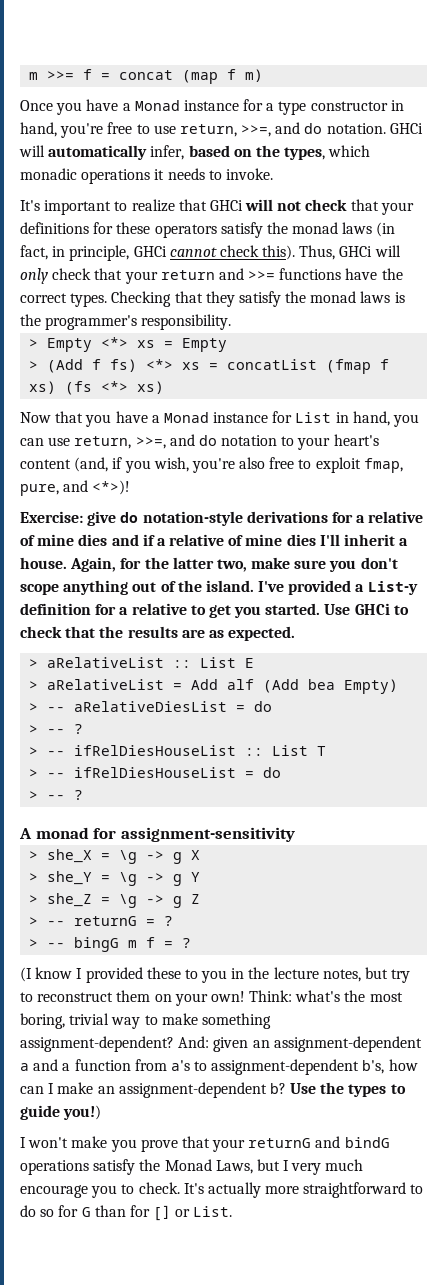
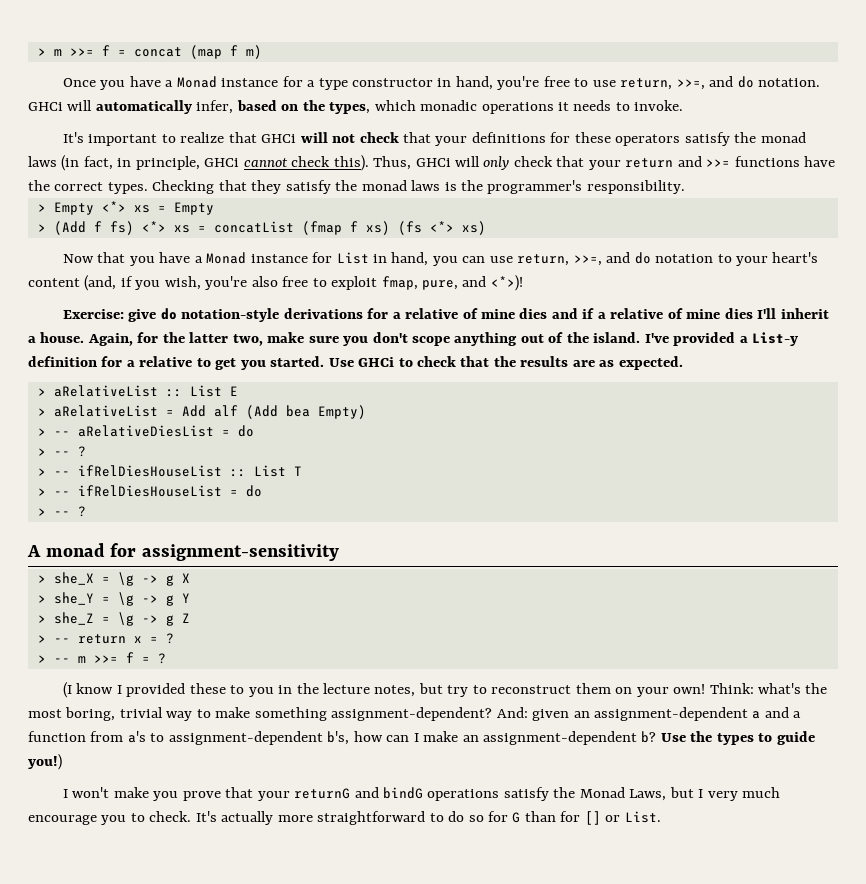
- m >>= f = concat (map f m)
+ > m >>= f = concat (map f m)
- > -- returnG = ?
+ > -- return x = ?
- > -- bingG m f = ?
+ > -- m >>= f = ?

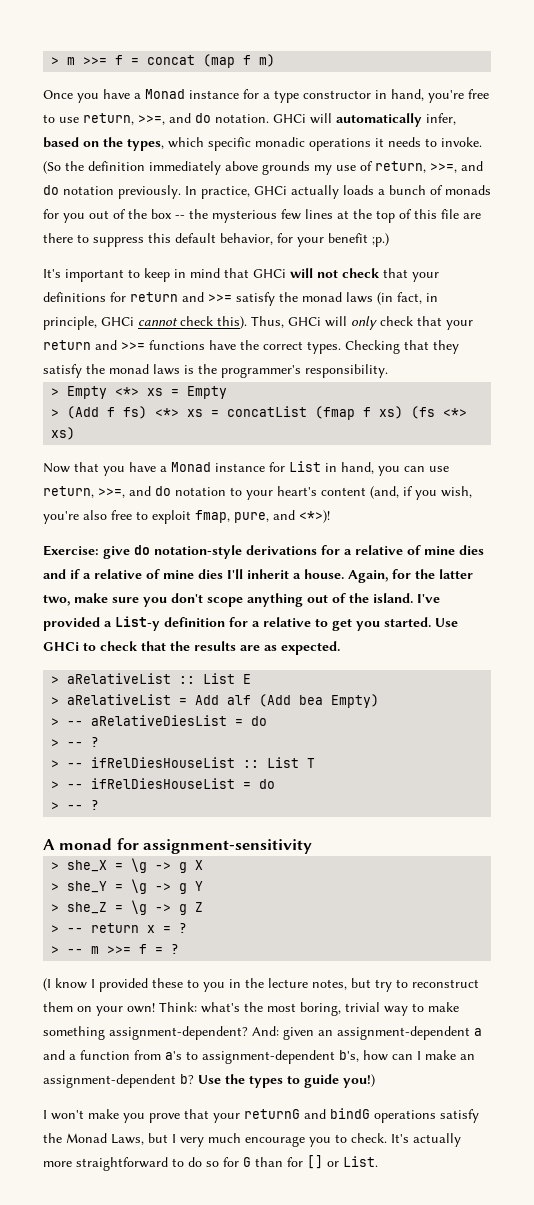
- GHCi will automatically infer, based on the types, which monadic operations it needs to invoke.
+ GHCi will automatically infer, based on the types, which specific monadic operations it needs to invoke. (So the definition immediately above grounds my use of return, >>=, and do notation previously. In practice, GHCi actually loads a bunch of monads for you out of the box -- the mysterious few lines at the top of this file are there to suppress this default behavior, for your benefit ;p.)
- It's important to realize that GHCi will not check that your definitions for these operators satisfy the monad laws (in fact, in principle, GHCi cannot check this).
+ It's important to keep in mind that GHCi will not check that your definitions for return and >>= satisfy the monad laws (in fact, in principle, GHCi cannot check this).

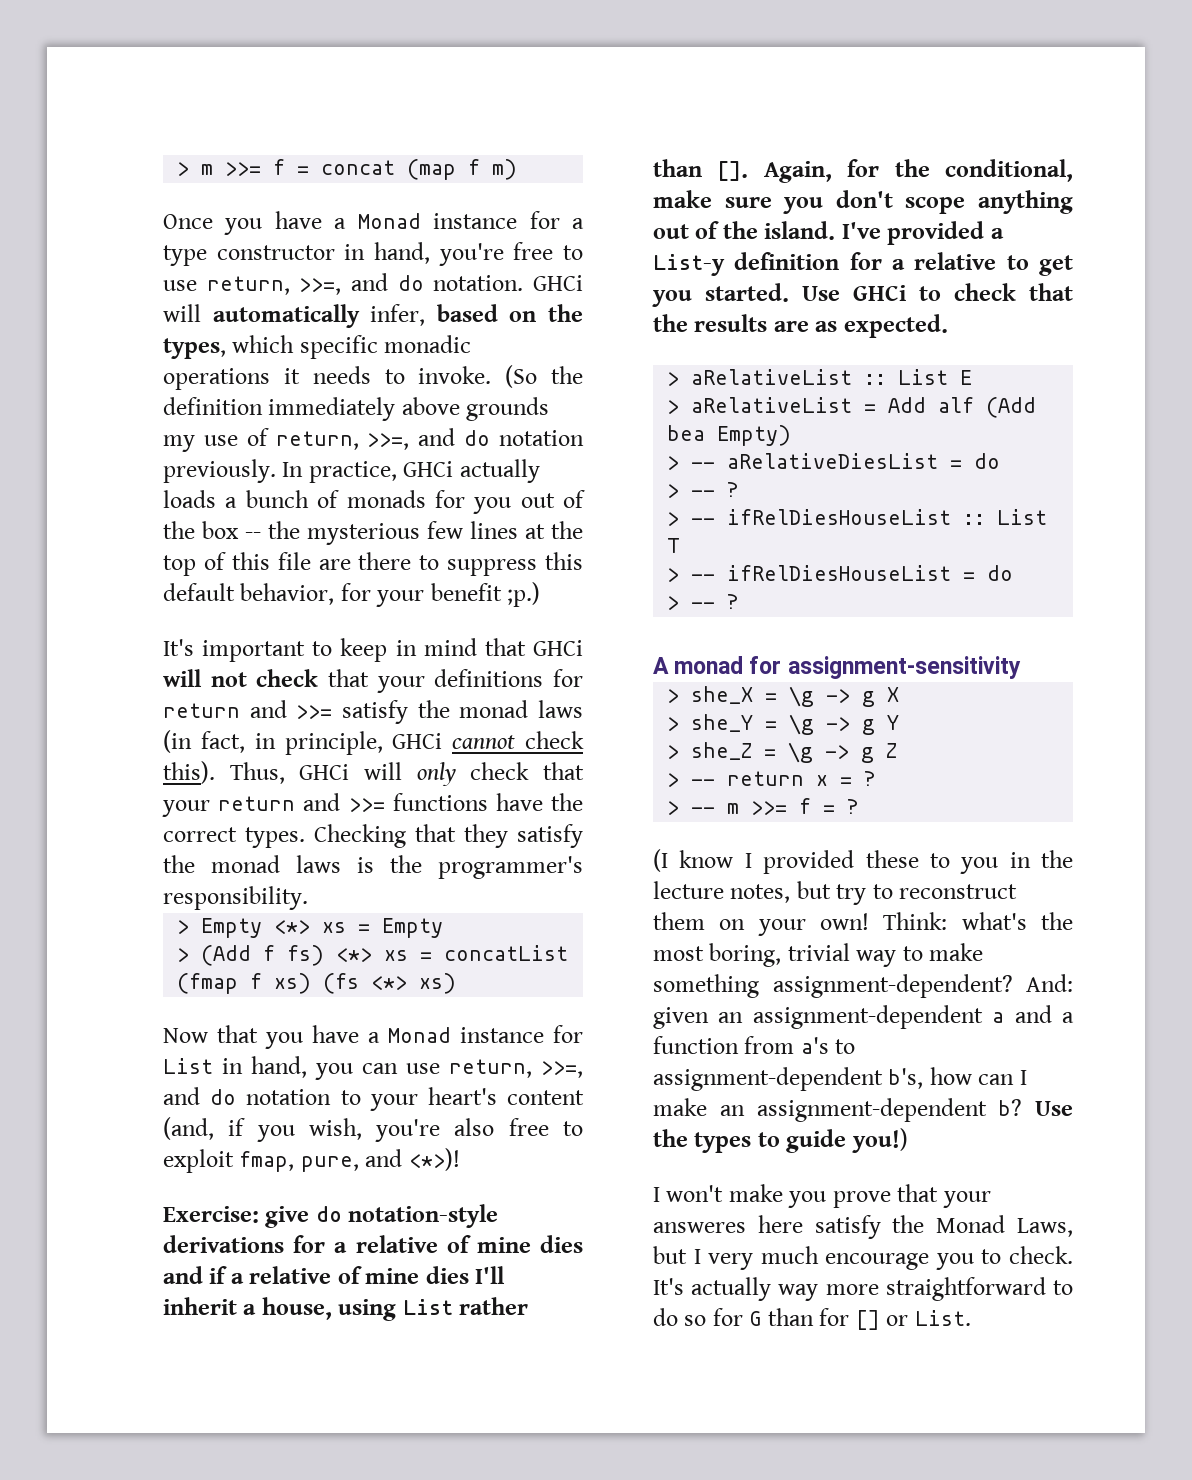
- Exercise: give do notation-style derivations for a relative of mine dies and if a relative of mine dies I'll inherit a house.
+ Exercise: give do notation-style derivations for a relative of mine dies and if a relative of mine dies I'll inherit a house, using List rather than [].
- Again, for the latter two, make sure you don't scope anything out of the island.
+ Again, for the conditional, make sure you don't scope anything out of the island.
- I won't make you prove that your returnG and bindG operations satisfy the Monad Laws, but I very much encourage you to check.
+ I won't make you prove that your answeres here satisfy the Monad Laws, but I very much encourage you to check.
- It's actually more straightforward to do so for G than for [] or List.
+ It's actually way more straightforward to do so for G than for [] or List.

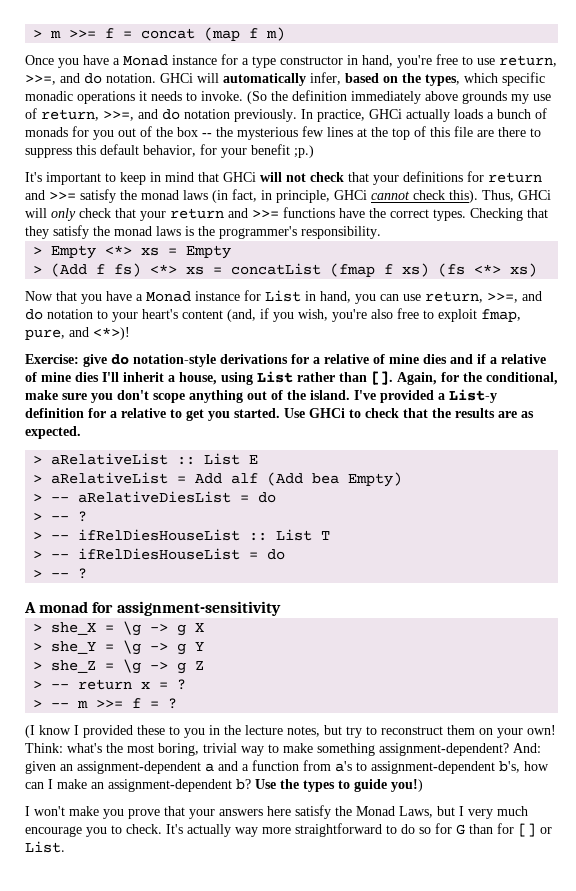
- I won't make you prove that your answeres here satisfy the Monad Laws, but I very much encourage you to check.
+ I won't make you prove that your answers here satisfy the Monad Laws, but I very much encourage you to check.

